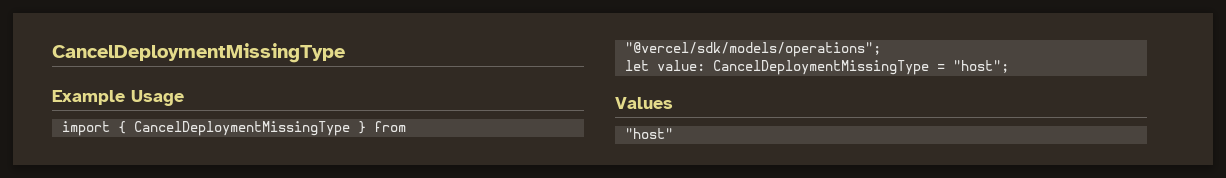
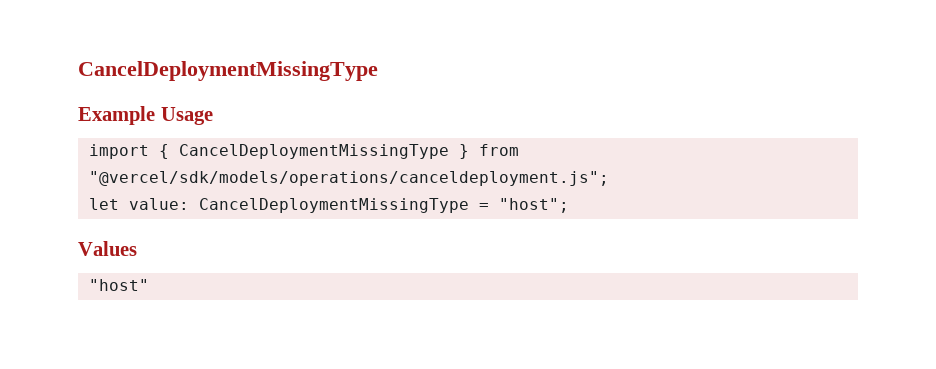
- import { CancelDeploymentMissingType } from "@vercel/sdk/models/operations";
+ import { CancelDeploymentMissingType } from "@vercel/sdk/models/operations/canceldeployment.js";

